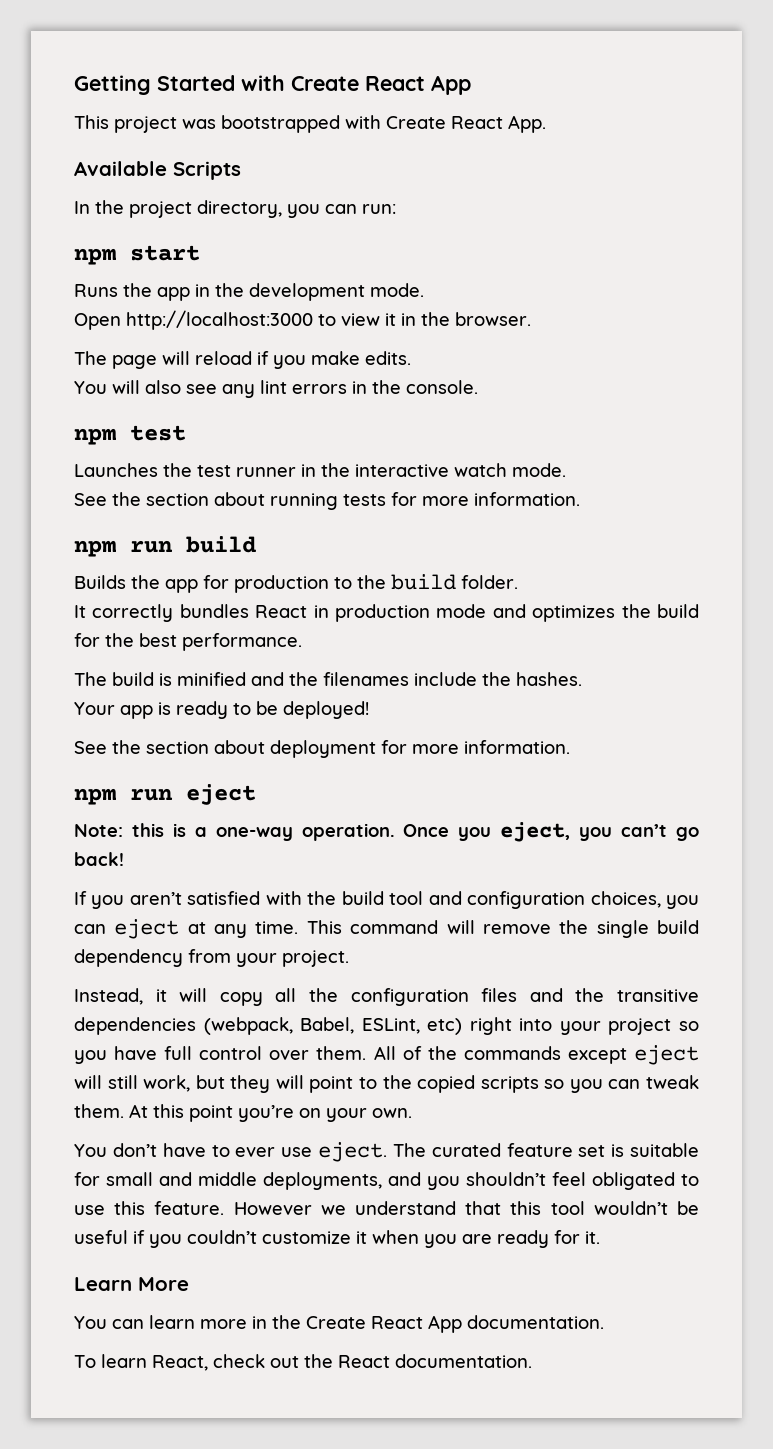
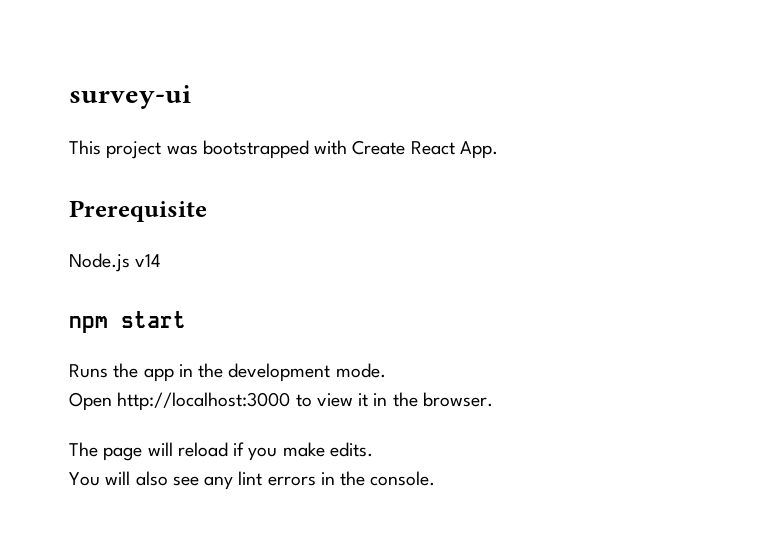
- Getting Started with Create React App
+ survey-ui
- Available Scripts
- In the project directory, you can run:
+ Prerequisite
+ Node.js v14
- npm test
- Launches the test runner in the interactive watch mode.
- See the section about running tests for more information.
- npm run build
- Builds the app for production to the build folder.
- It correctly bundles React in production mode and optimizes the build for the best performance.
- The build is minified and the filenames include the hashes.
- Your app is ready to be deployed!
- See the section about deployment for more information.
- npm run eject
- Note: this is a one-way operation. Once you eject, you can’t go back!
- If you aren’t satisfied with the build tool and configuration choices, you can eject at any time. This command will remove the single build dependency from your project.
- Instead, it will copy all the configuration files and the transitive dependencies (webpack, Babel, ESLint, etc) right into your project so you have full control over them. All of the commands except eject will still work, but they will point to the copied scripts so you can tweak them. At this point you’re on your own.
- You don’t have to ever use eject. The curated feature set is suitable for small and middle deployments, and you shouldn’t feel obligated to use this feature. However we understand that this tool wouldn’t be useful if you couldn’t customize it when you are ready for it.
- Learn More
- You can learn more in the Create React App documentation.
- To learn React, check out the React documentation.

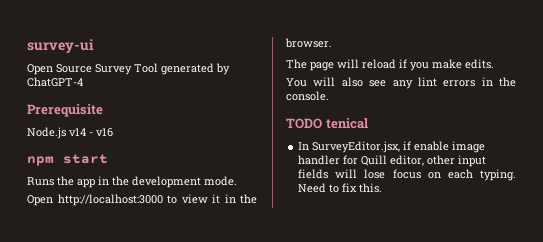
- This project was bootstrapped with Create React App.
+ Open Source Survey Tool generated by ChatGPT-4
- Node.js v14
+ Node.js v14 - v16
+ TODO tenical
+ In SurveyEditor.jsx, if enable image handler for Quill editor, other input fields will lose focus on each typing. Need to fix this.

